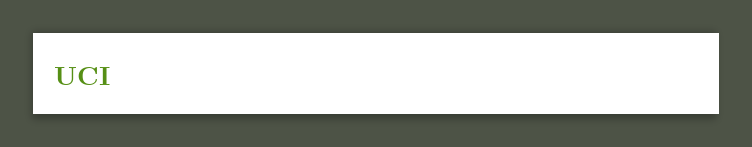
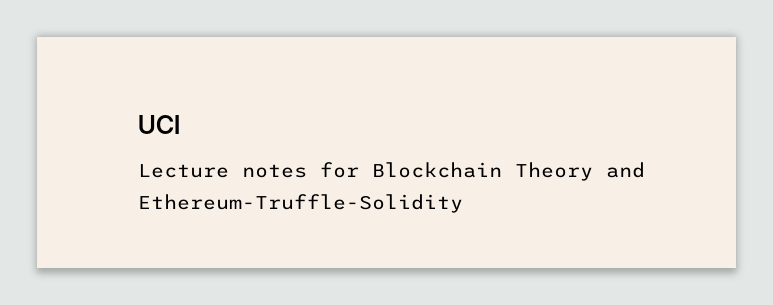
+ Lecture notes for Blockchain Theory and Ethereum-Truffle-Solidity

